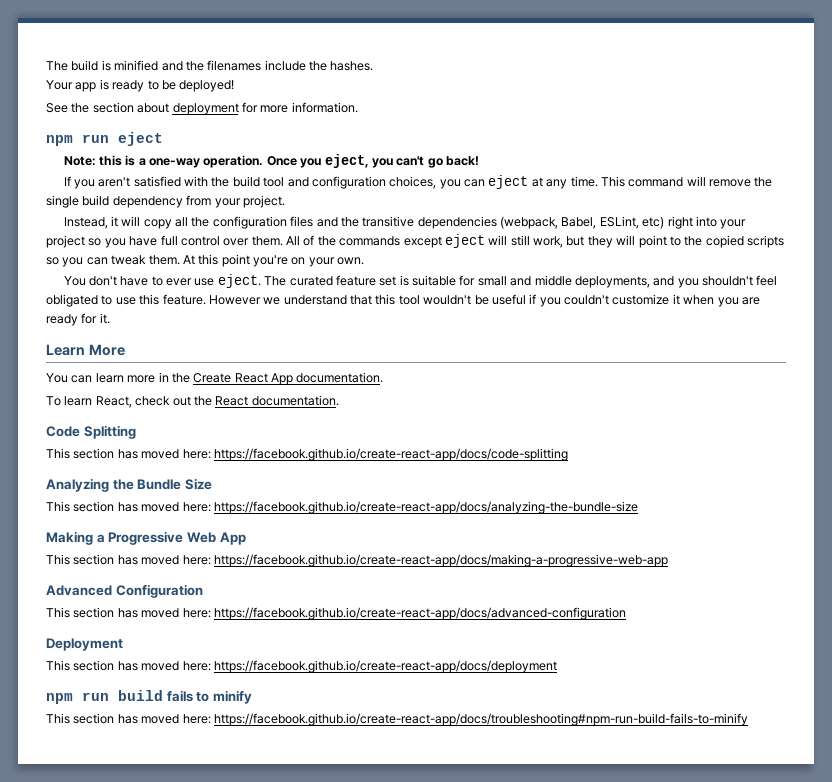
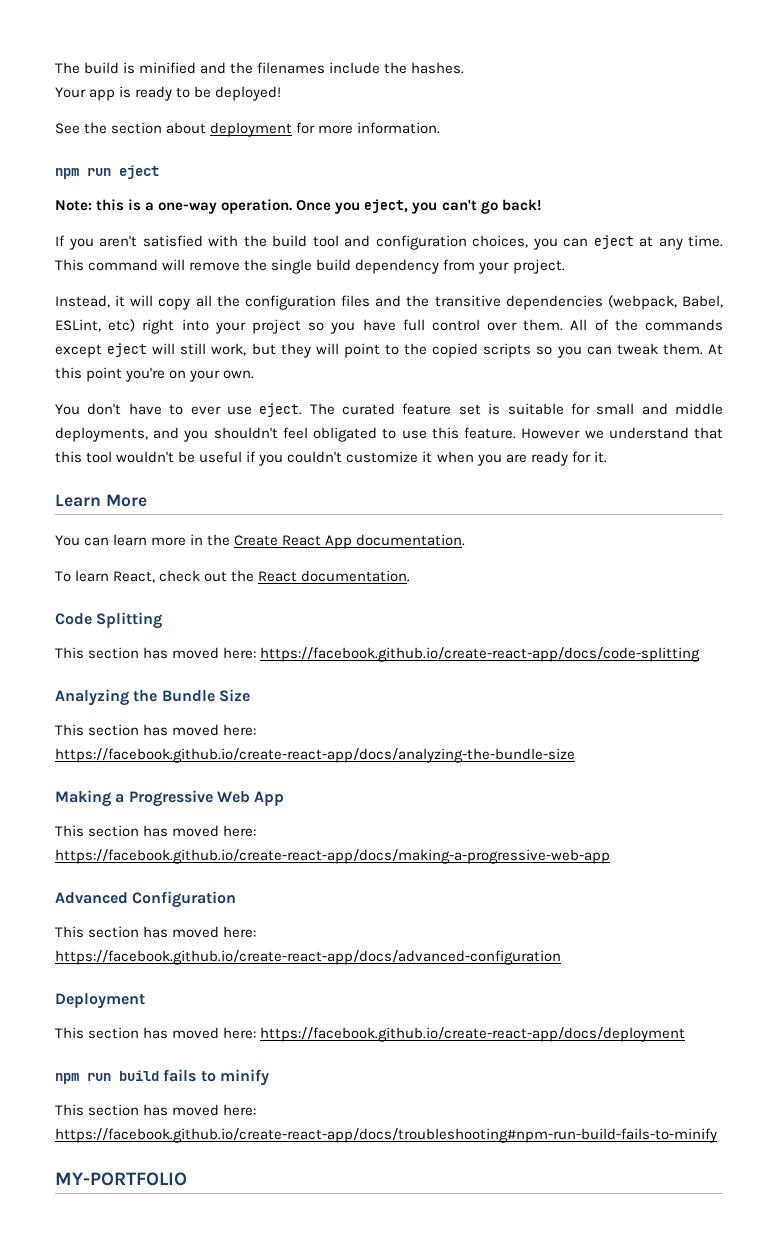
+ MY-PORTFOLIO

